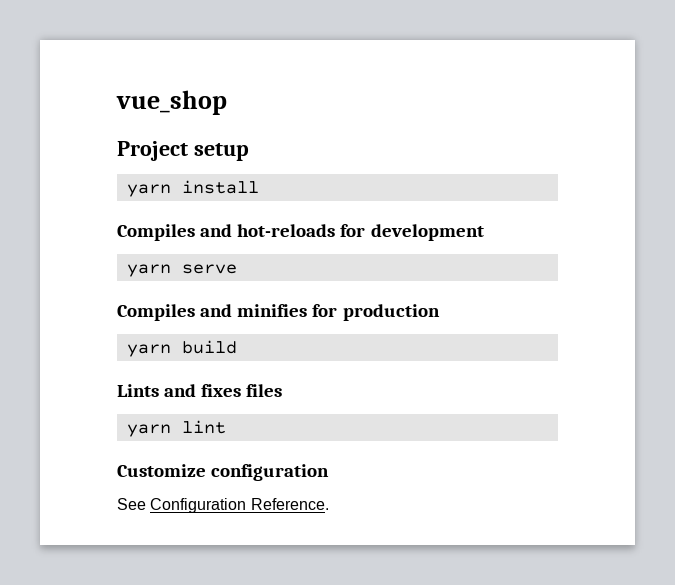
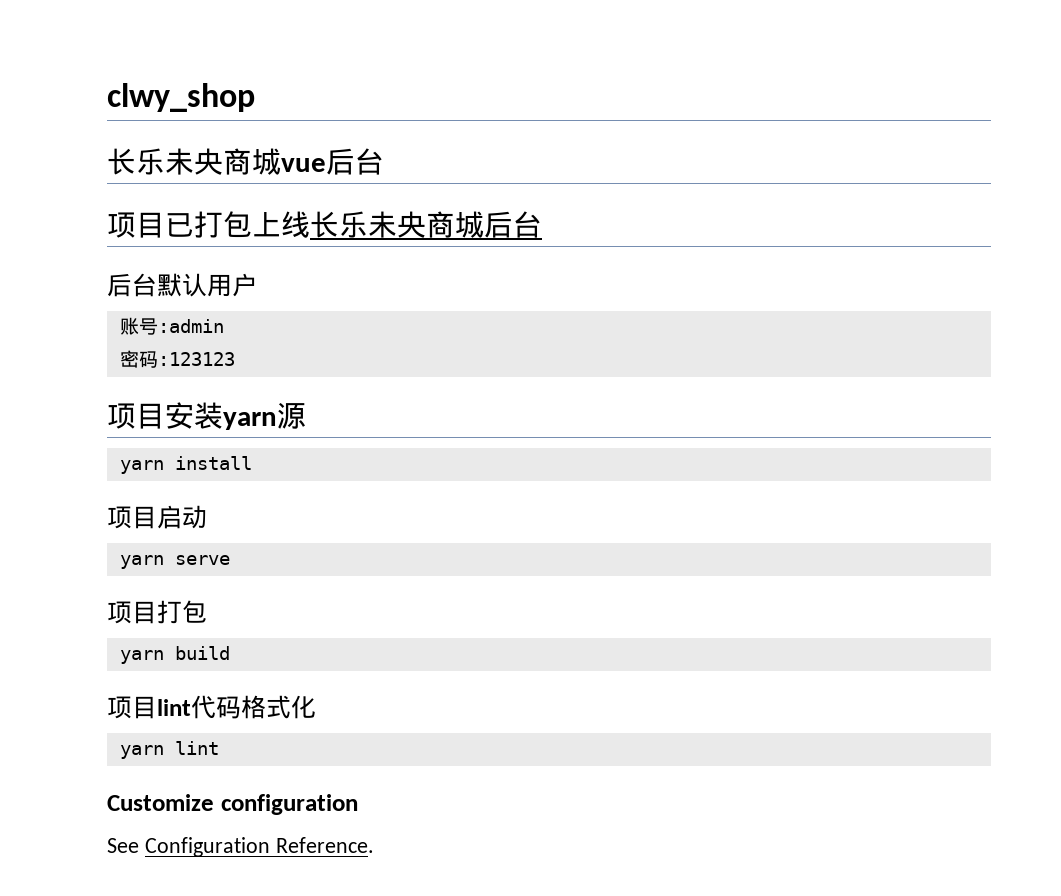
- vue_shop
- Project setup
+ clwy_shop
+ 长乐未央商城vue后台
+ 项目已打包上线长乐未央商城后台
+ 后台默认用户
+ 账号:admin
+ 密码:123123
+ 项目安装yarn源
  yarn install
- Compiles and hot-reloads for development
+ 项目启动
  yarn serve
- Compiles and minifies for production
+ 项目打包
  yarn build
- Lints and fixes files
+ 项目lint代码格式化

